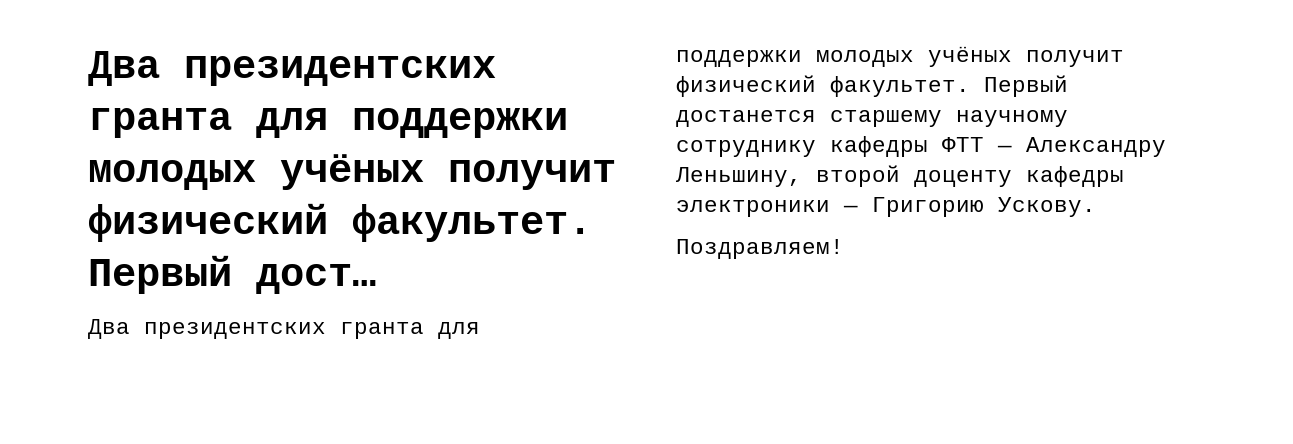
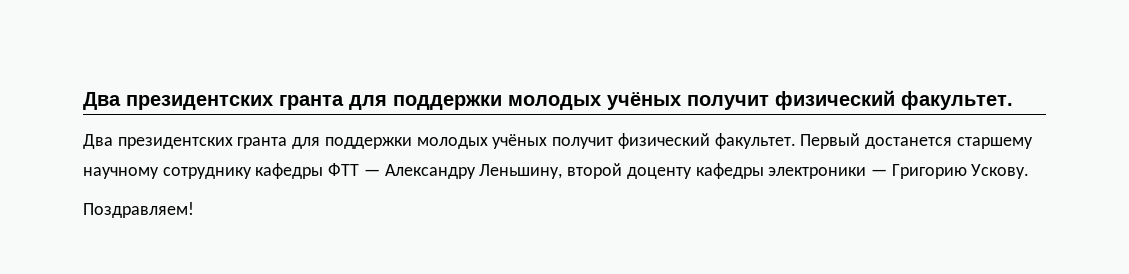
- Первый дост…

